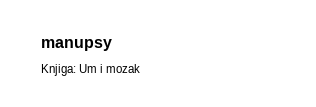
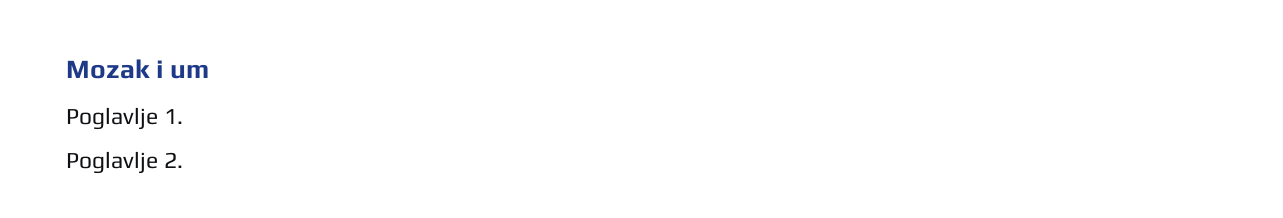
- manupsy
- Knjiga: Um i mozak
+ Mozak i um
+ Poglavlje 1.
+ Poglavlje 2.

